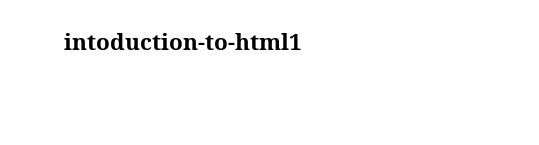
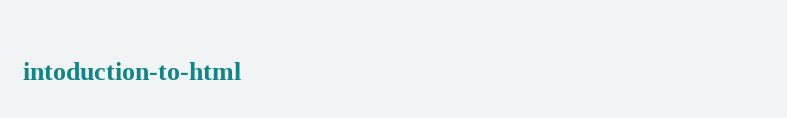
- intoduction-to-html1
+ intoduction-to-html

